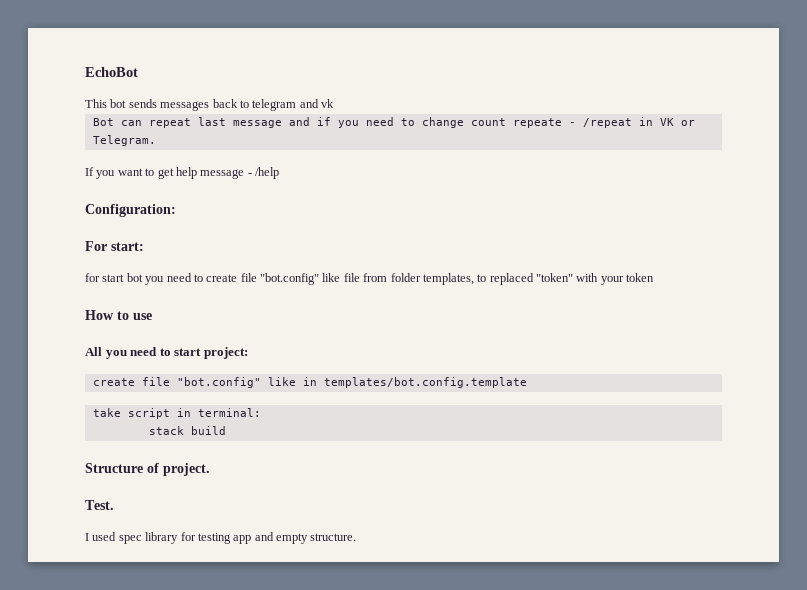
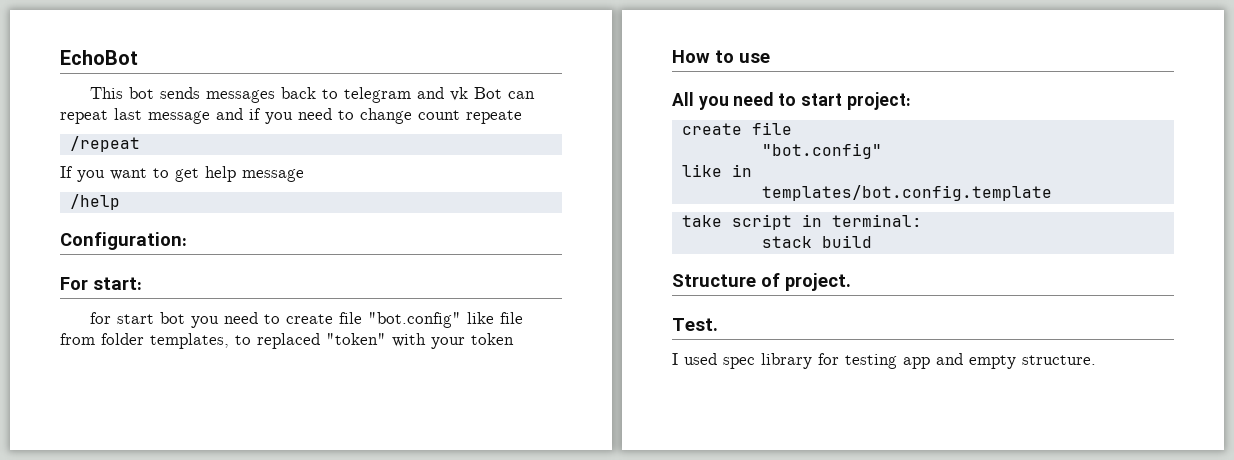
- This bot sends messages back to telegram and vk
- Bot can repeat last message and if you need to change count repeate - /repeat in VK or Telegram.
+ This bot sends messages back to telegram and vk Bot can repeat last message and if you need to change count repeate
+ /repeat
- If you want to get help message - /help
+ If you want to get help message
+ /help
  All you need to start project:
- create file "bot.config" like in templates/bot.config.template
+ create file
+ "bot.config"
+ like in
+ templates/bot.config.template

